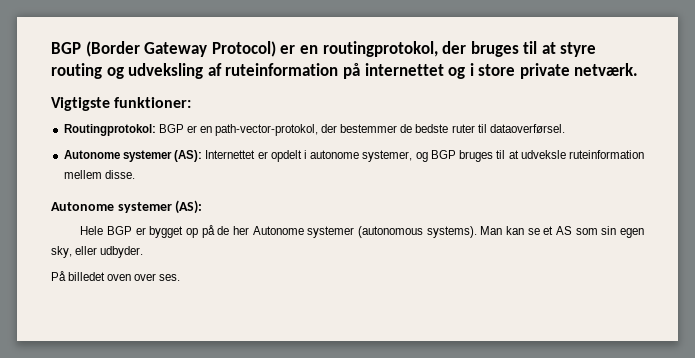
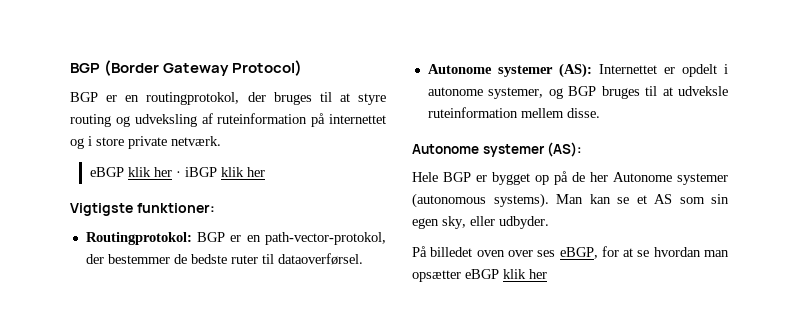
- BGP (Border Gateway Protocol) er en routingprotokol, der bruges til at styre routing og udveksling af ruteinformation på internettet og i store private netværk.
+ BGP (Border Gateway Protocol)
+ BGP er en routingprotokol, der bruges til at styre routing og udveksling af ruteinformation på internettet og i store private netværk.
+ eBGP klik her · iBGP klik her
- På billedet oven over ses.
+ På billedet oven over ses eBGP, for at se hvordan man opsætter eBGP klik her

